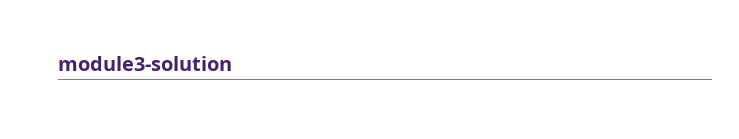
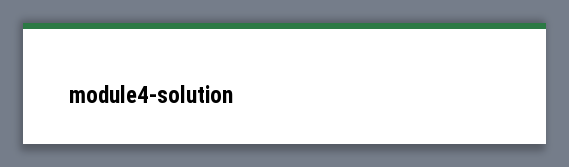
- module3-solution
+ module4-solution

